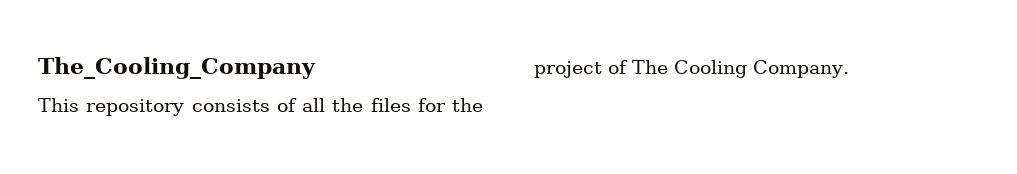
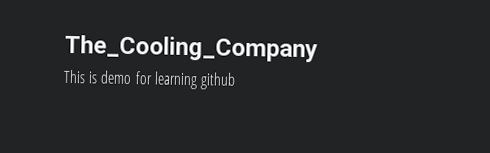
- This repository consists of all the files for the project of The Cooling Company.
+ This is demo for learning github

